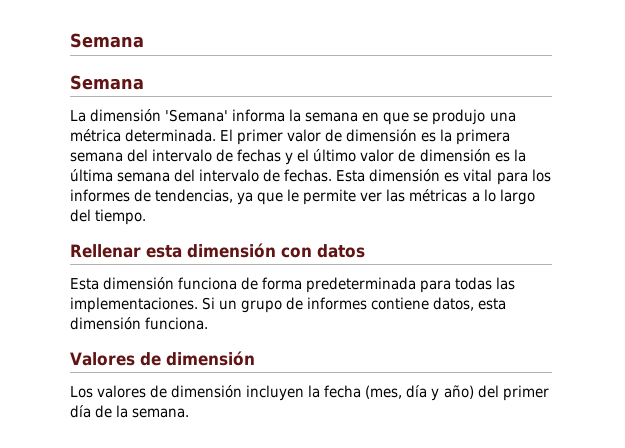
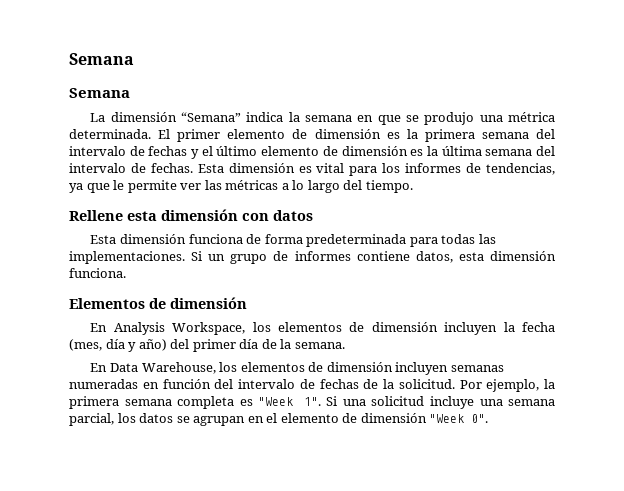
- La dimensión 'Semana' informa la semana en que se produjo una métrica determinada.
+ La dimensión “Semana” indica la semana en que se produjo una métrica determinada.
- El primer valor de dimensión es la primera semana del intervalo de fechas y el último valor de dimensión es la última semana del intervalo de fechas.
+ El primer elemento de dimensión es la primera semana del intervalo de fechas y el último elemento de dimensión es la última semana del intervalo de fechas.
- Rellenar esta dimensión con datos
+ Rellene esta dimensión con datos
- Valores de dimensión
+ Elementos de dimensión
- Los valores de dimensión incluyen la fecha (mes, día y año) del primer día de la semana.
+ En Analysis Workspace, los elementos de dimensión incluyen la fecha (mes, día y año) del primer día de la semana.
+ En Data Warehouse, los elementos de dimensión incluyen semanas numeradas en función del intervalo de fechas de la solicitud. Por ejemplo, la primera semana completa es "Week 1". Si una solicitud incluye una semana parcial, los datos se agrupan en el elemento de dimensión "Week 0".

